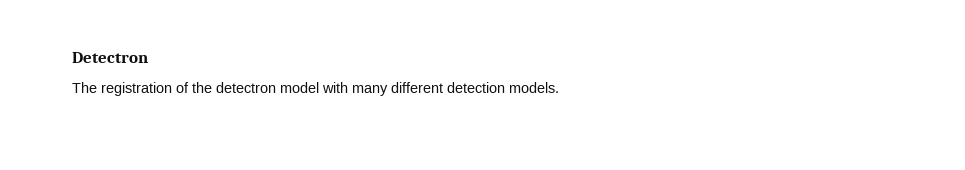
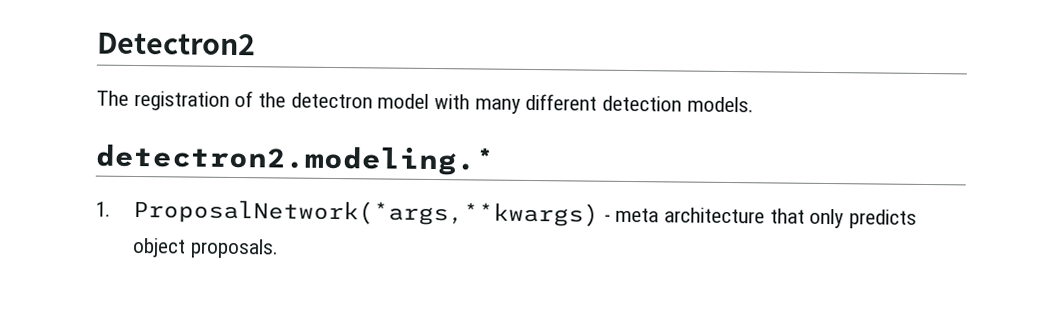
- Detectron
+ Detectron2
+ detectron2.modeling.*
+ 1. ProposalNetwork(*args,**kwargs) - meta architecture that only predicts object proposals.

